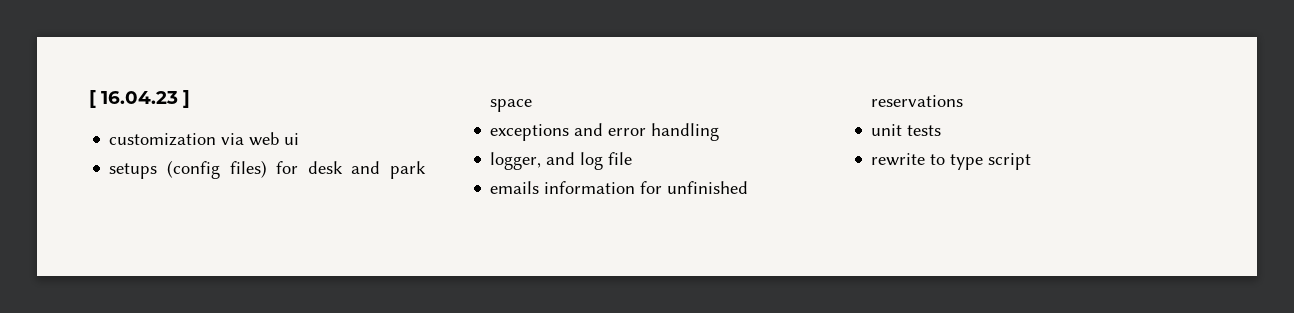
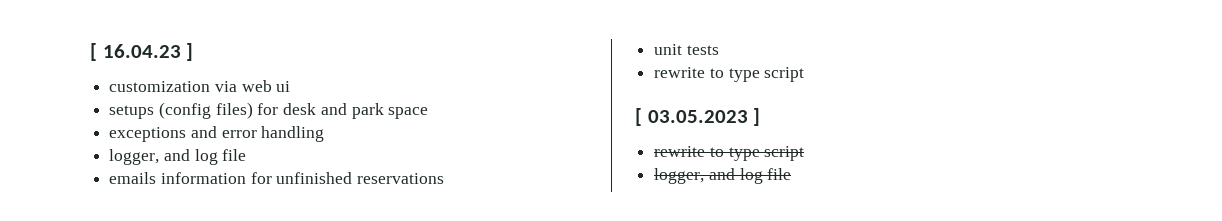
+ [ 03.05.2023 ]
+ rewrite to type script
+ logger, and log file

